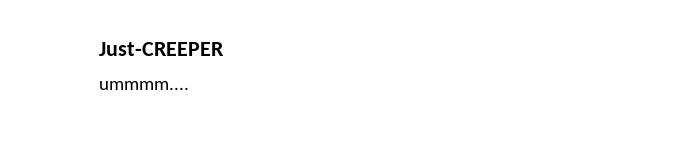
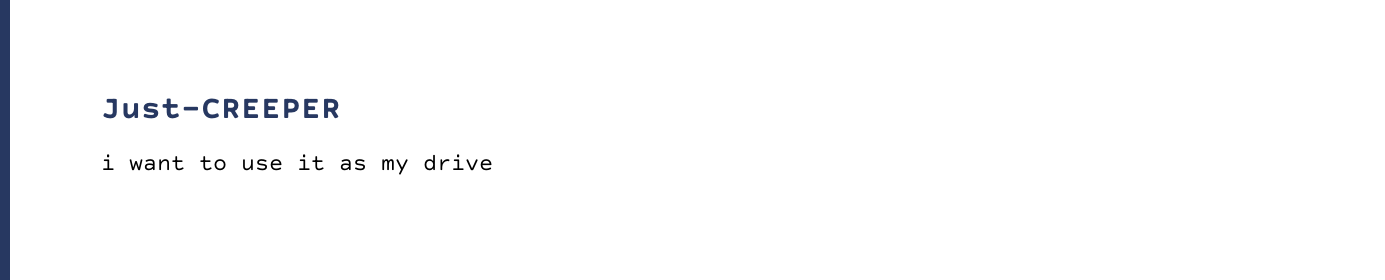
- ummmm....
+ i want to use it as my drive

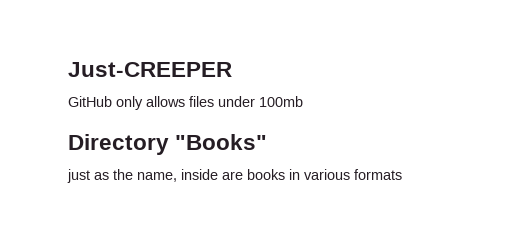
- i want to use it as my drive
+ GitHub only allows files under 100mb
+ Directory "Books"
+ just as the name, inside are books in various formats

